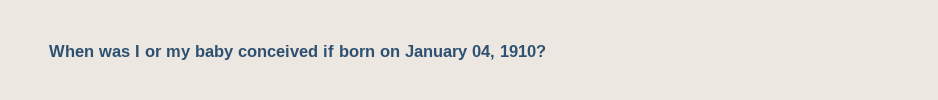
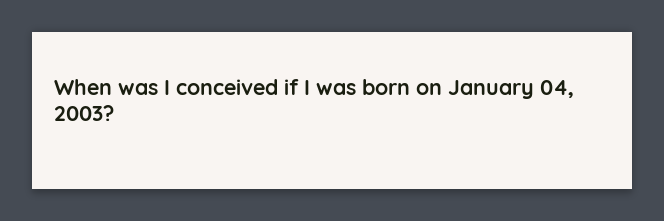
- When was I or my baby conceived if born on January 04, 1910?
+ When was I conceived if I was born on January 04, 2003?

